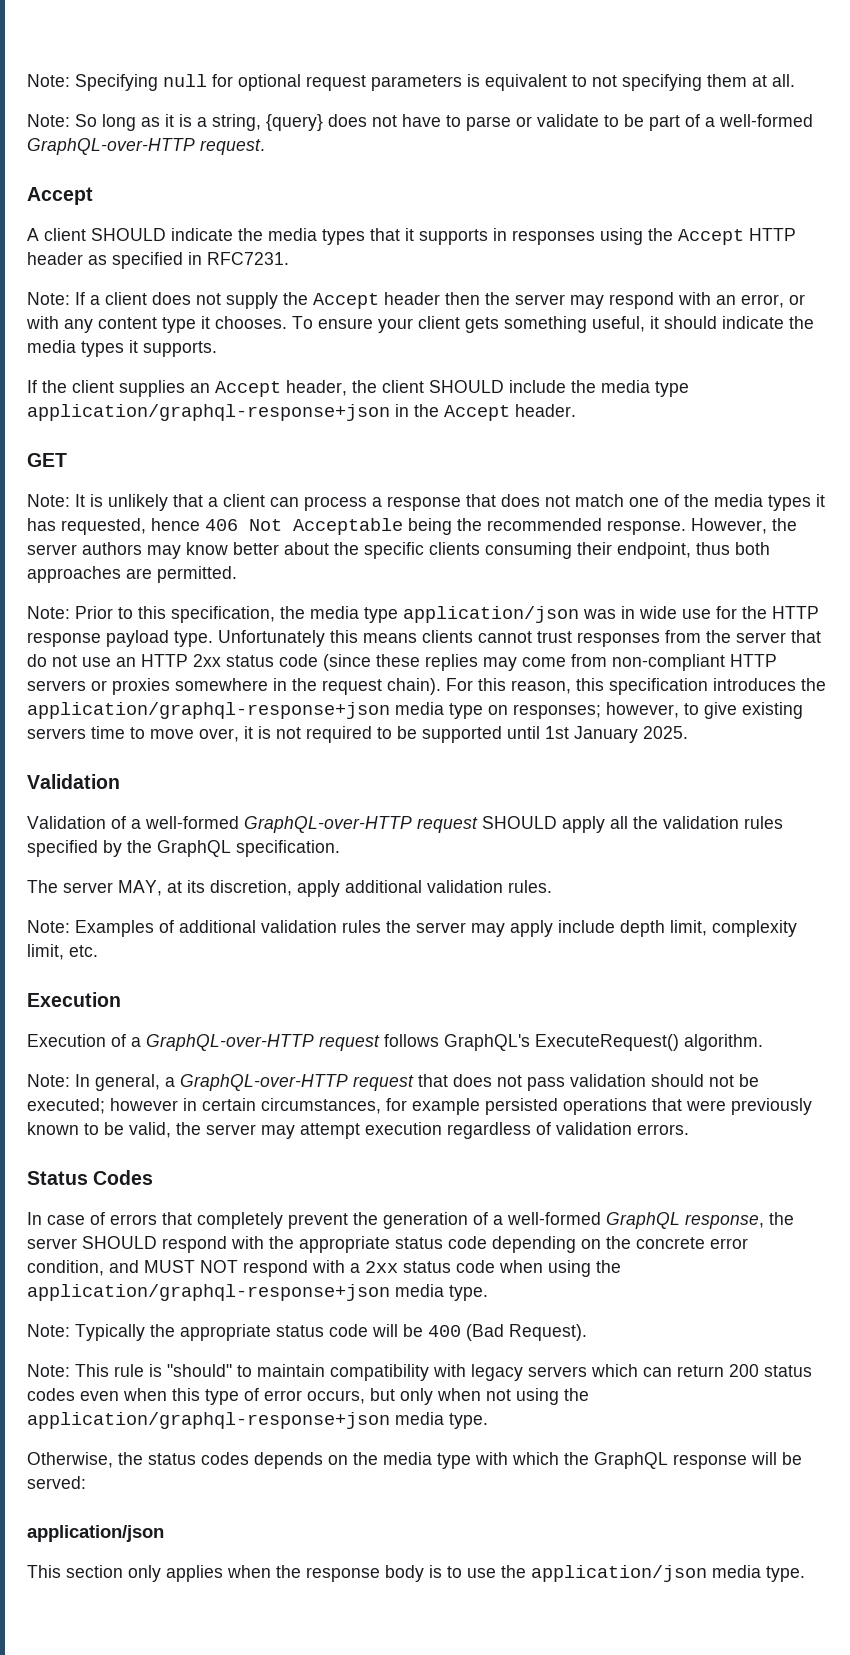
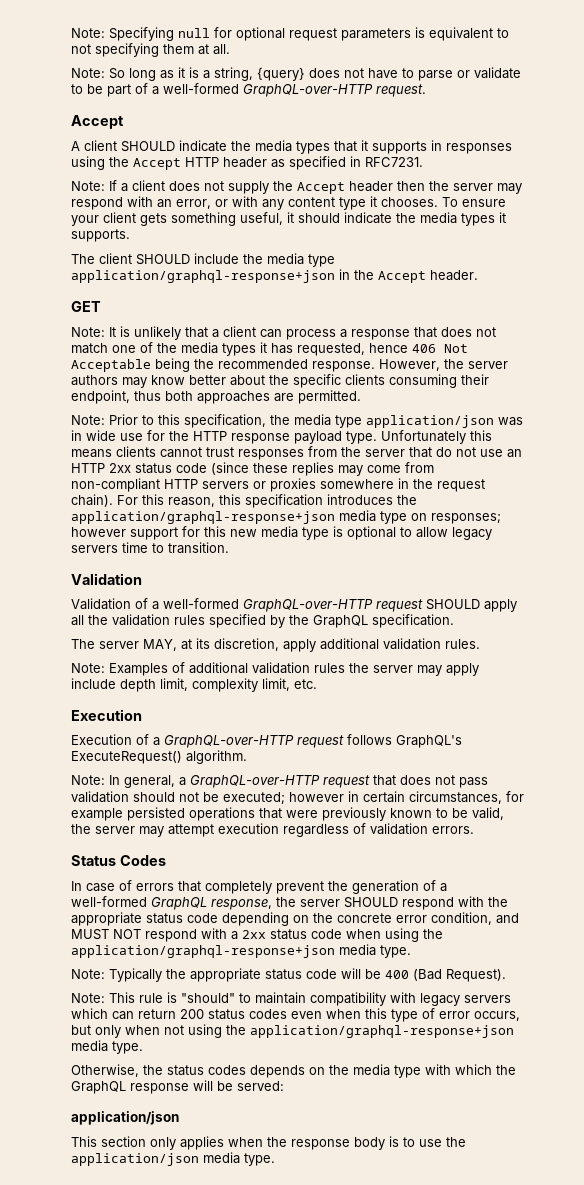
- If the client supplies an Accept header, the client SHOULD include the media type application/graphql-response+json in the Accept header.
+ The client SHOULD include the media type application/graphql-response+json in the Accept header.
- For this reason, this specification introduces the application/graphql-response+json media type on responses; however, to give existing servers time to move over, it is not required to be supported until 1st January 2025.
+ For this reason, this specification introduces the application/graphql-response+json media type on responses; however support for this new media type is optional to allow legacy servers time to transition.

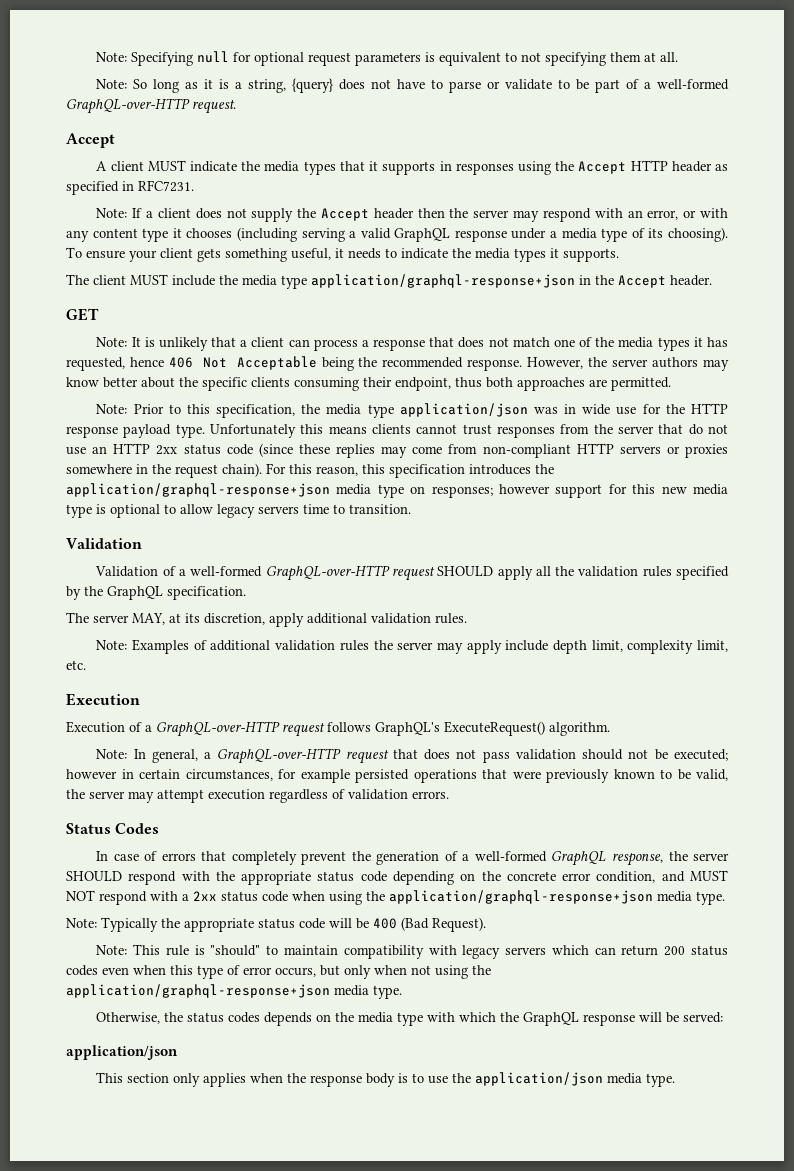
- A client SHOULD indicate the media types that it supports in responses using the Accept HTTP header as specified in RFC7231.
+ A client MUST indicate the media types that it supports in responses using the Accept HTTP header as specified in RFC7231.
- Note: If a client does not supply the Accept header then the server may respond with an error, or with any content type it chooses.
+ Note: If a client does not supply the Accept header then the server may respond with an error, or with any content type it chooses (including serving a valid GraphQL response under a media type of its choosing).
- To ensure your client gets something useful, it should indicate the media types it supports.
+ To ensure your client gets something useful, it needs to indicate the media types it supports.
- The client SHOULD include the media type application/graphql-response+json in the Accept header.
+ The client MUST include the media type application/graphql-response+json in the Accept header.

